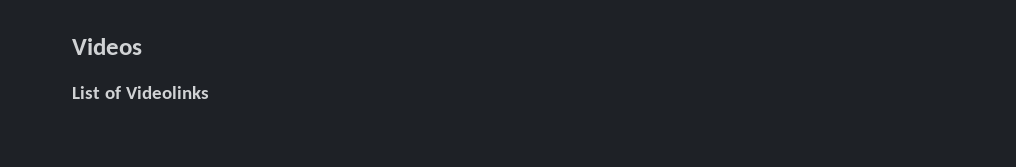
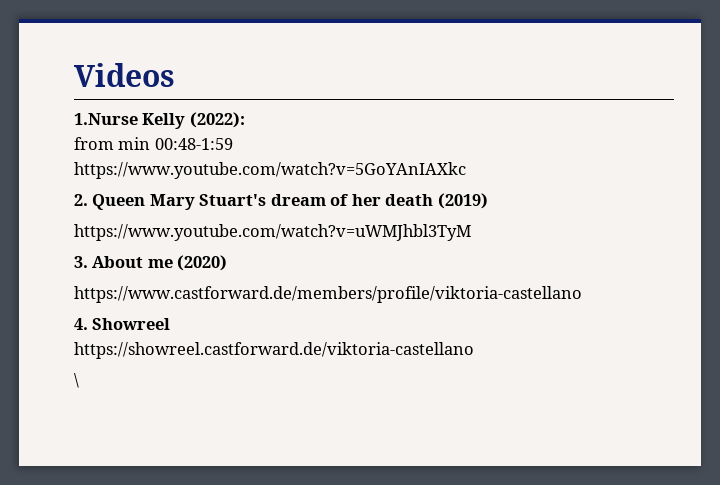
- List of Videolinks
+ 1.Nurse Kelly (2022):
+ from min 00:48-1:59
+ https://www.youtube.com/watch?v=5GoYAnIAXkc
+ 2. Queen Mary Stuart's dream of her death (2019)
+ https://www.youtube.com/watch?v=uWMJhbl3TyM
+ 3. About me (2020)
+ https://www.castforward.de/members/profile/viktoria-castellano
+ 4. Showreel
+ https://showreel.castforward.de/viktoria-castellano
+ \

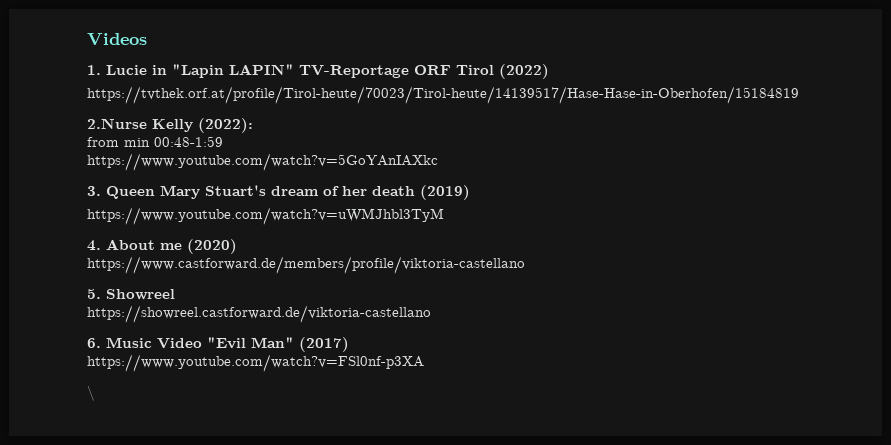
- 1.Nurse Kelly (2022):
+ 1. Lucie in "Lapin LAPIN" TV-Reportage ORF Tirol (2022)
+ https://tvthek.orf.at/profile/Tirol-heute/70023/Tirol-heute/14139517/Hase-Hase-in-Oberhofen/15184819
+ 2.Nurse Kelly (2022):
- 2. Queen Mary Stuart's dream of her death (2019)
+ 3. Queen Mary Stuart's dream of her death (2019)
- 3. About me (2020)
+ 4. About me (2020)
- 4. Showreel
+ 5. Showreel
+ 6. Music Video "Evil Man" (2017)
+ https://www.youtube.com/watch?v=FSl0nf-p3XA

